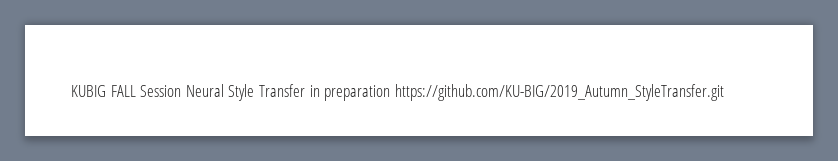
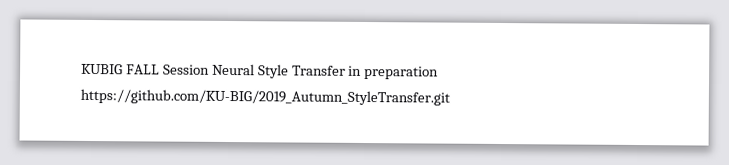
- KUBIG FALL Session Neural Style Transfer in preparation https://github.com/KU-BIG/2019_Autumn_StyleTransfer.git
+ KUBIG FALL Session Neural Style Transfer in preparation
+ https://github.com/KU-BIG/2019_Autumn_StyleTransfer.git

